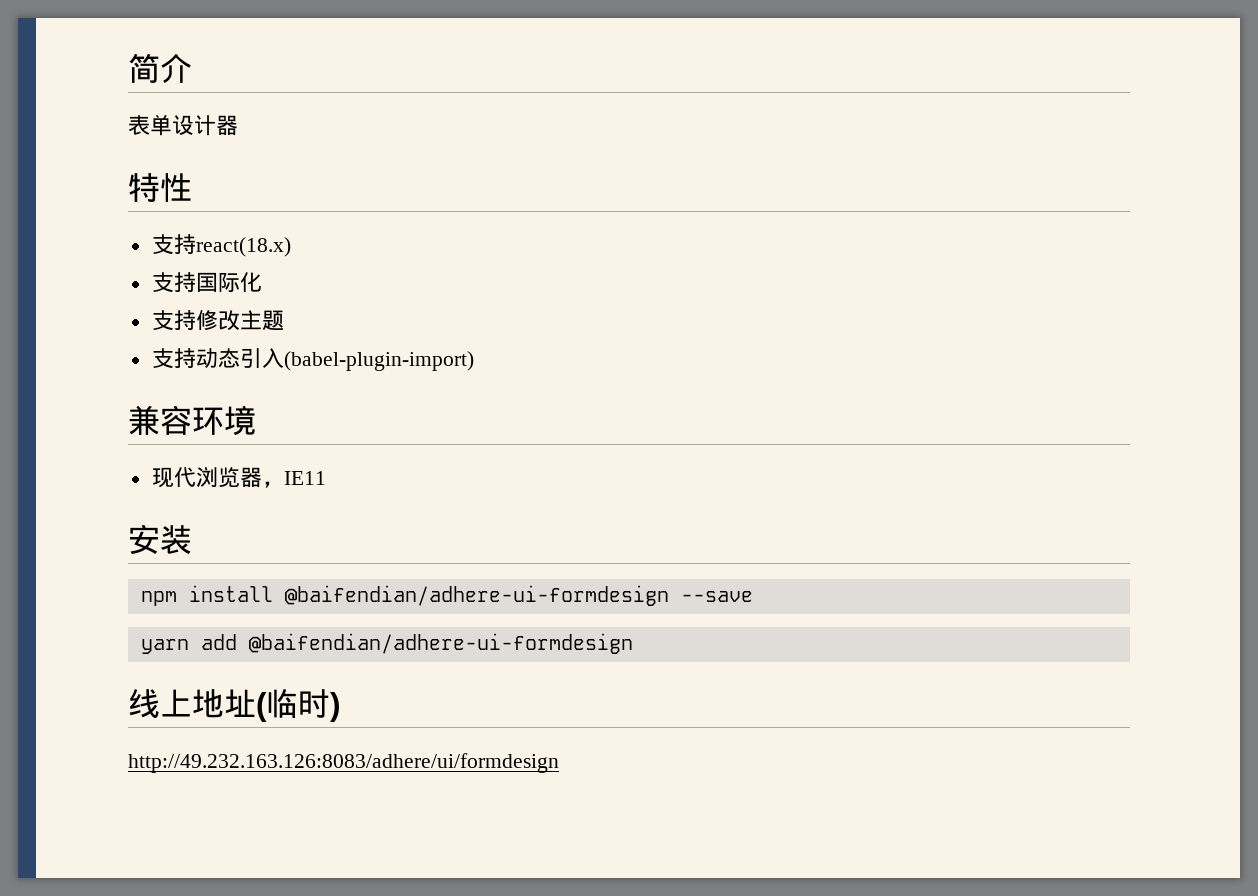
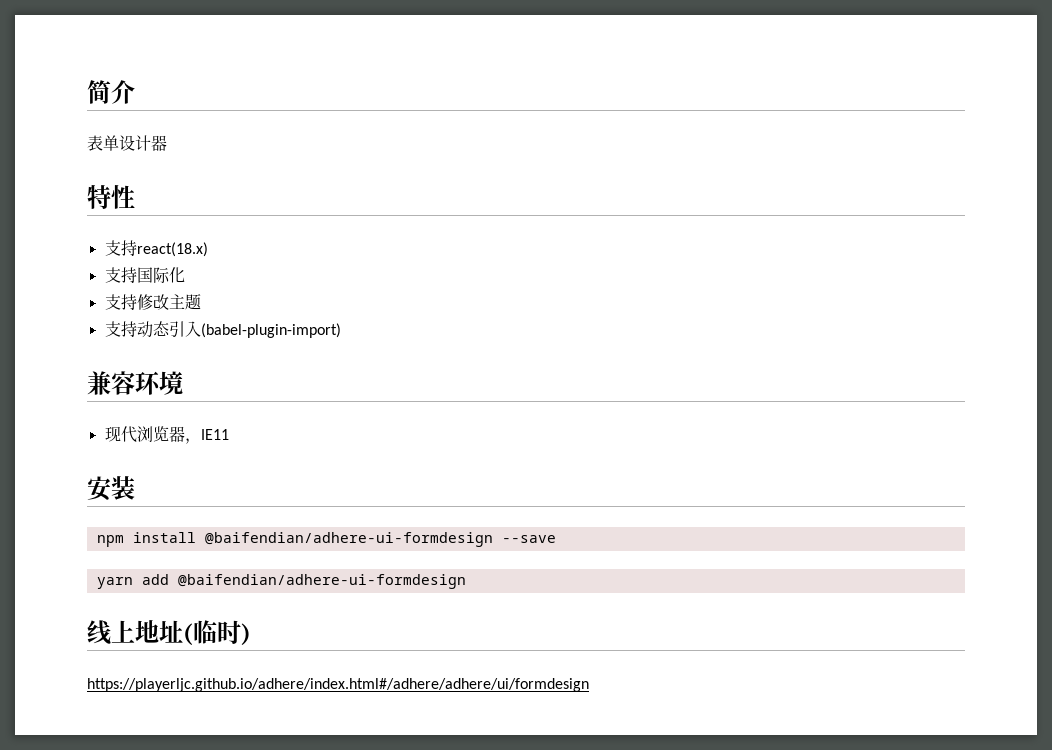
- http://49.232.163.126:8083/adhere/ui/formdesign
+ https://playerljc.github.io/adhere/index.html#/adhere/adhere/ui/formdesign

